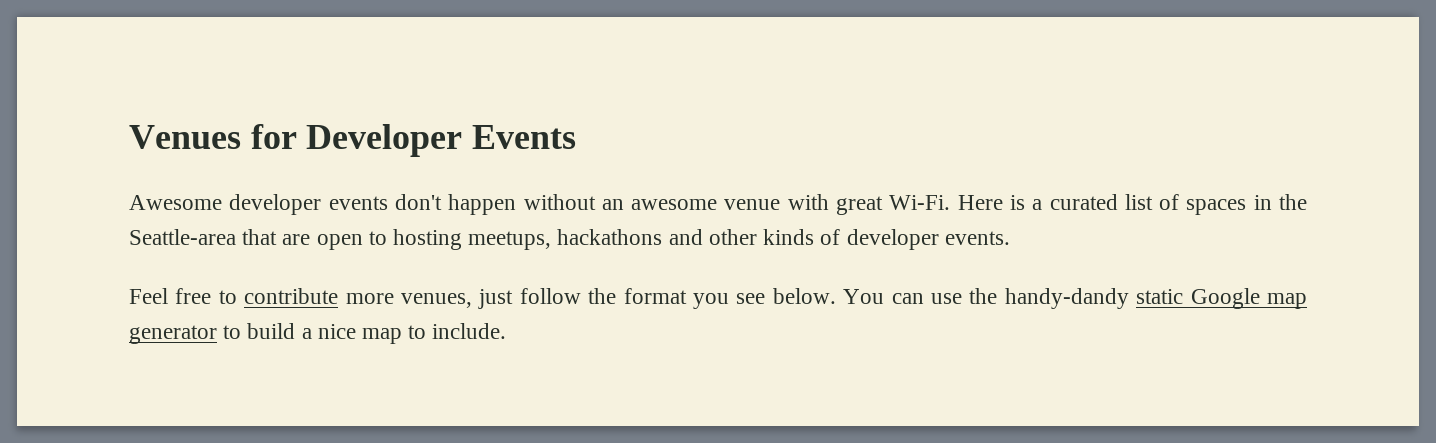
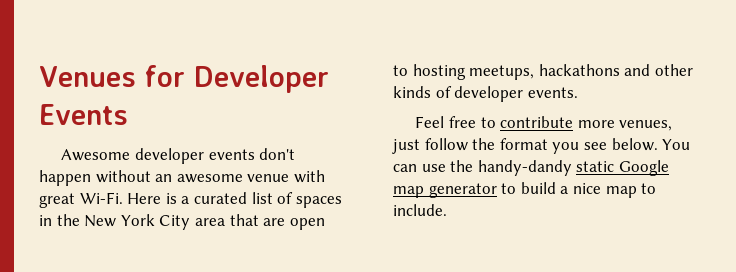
- Here is a curated list of spaces in the Seattle-area that are open to hosting meetups, hackathons and other kinds of developer events.
+ Here is a curated list of spaces in the New York City area that are open to hosting meetups, hackathons and other kinds of developer events.

